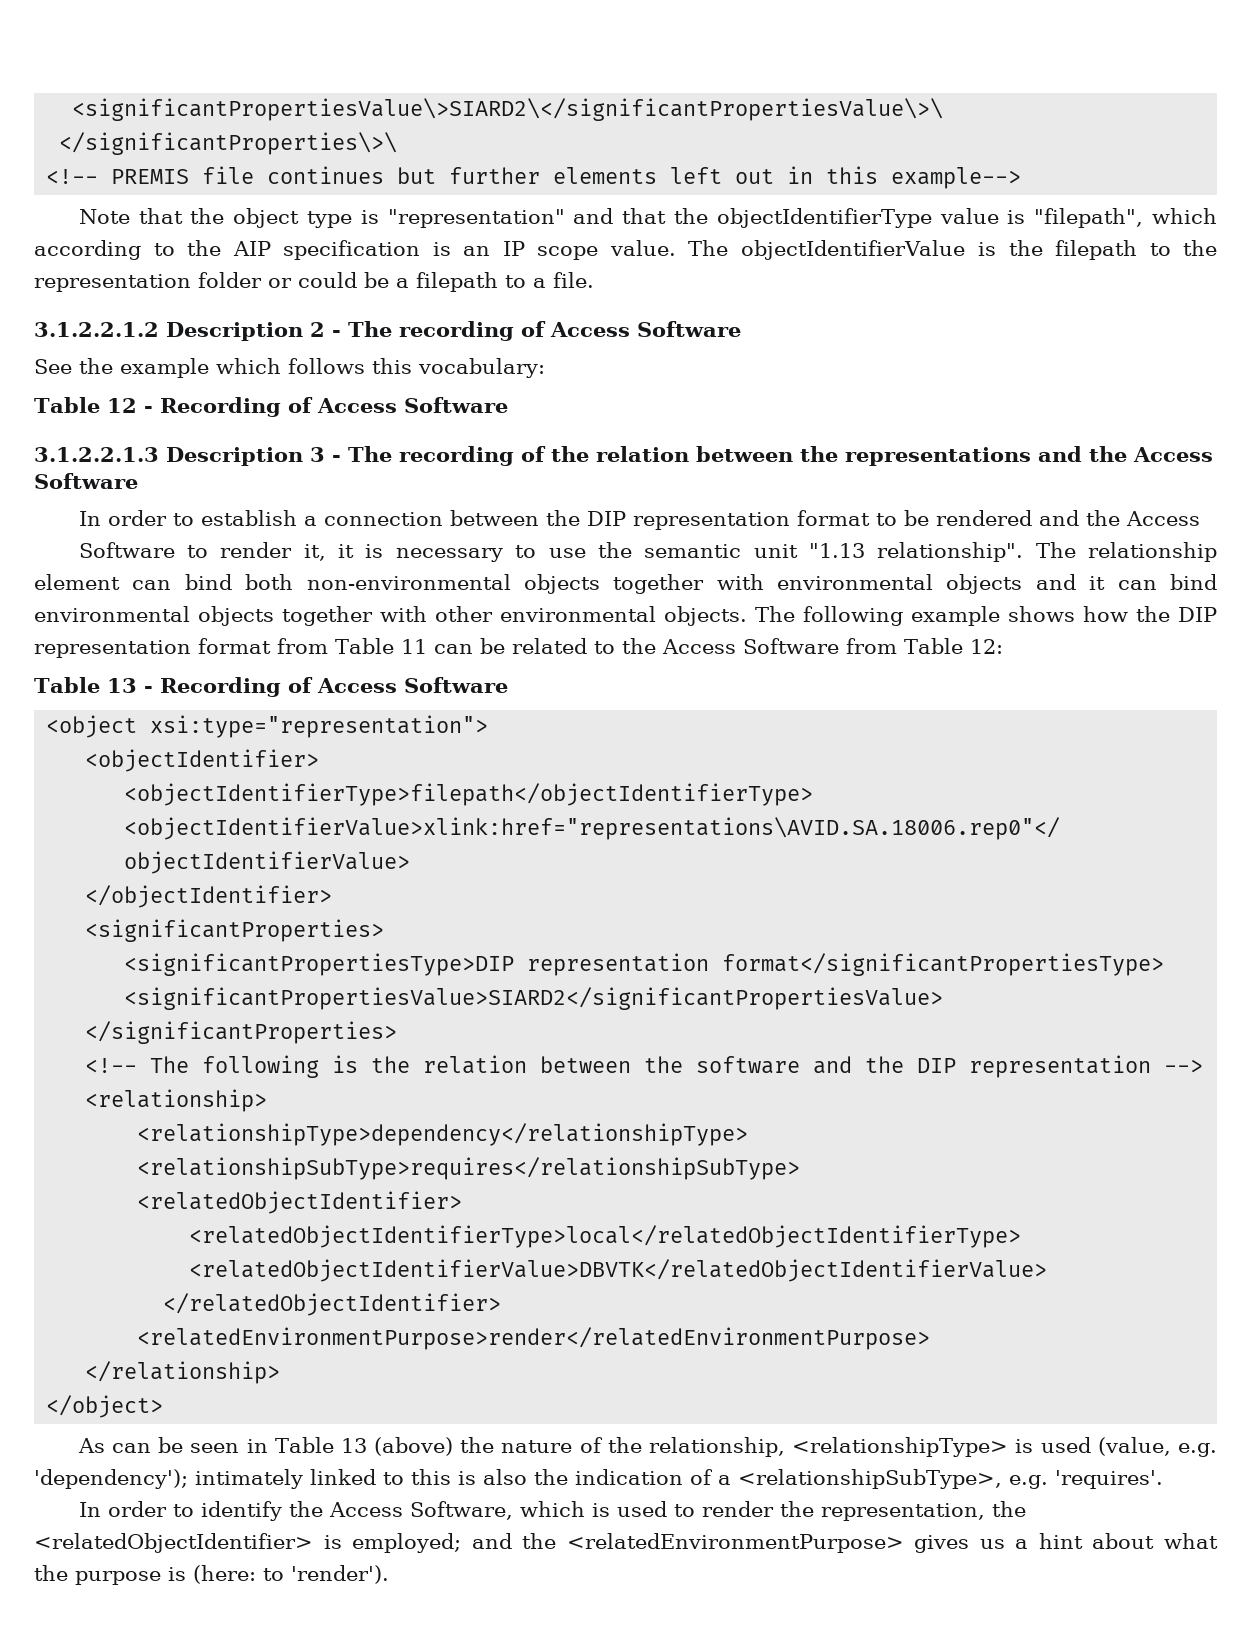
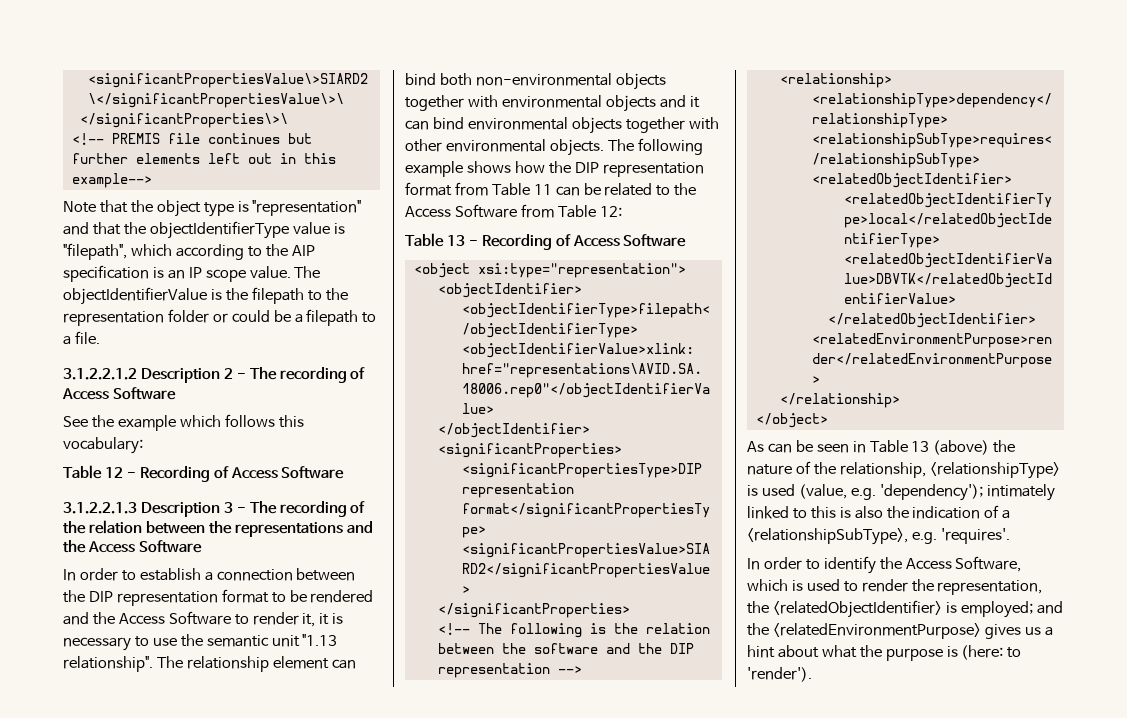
- In order to establish a connection between the DIP representation format to be rendered and the Access
- Software to render it, it is necessary to use the semantic unit "1.13 relationship".
+ In order to establish a connection between the DIP representation format to be rendered and the Access Software to render it, it is necessary to use the semantic unit "1.13 relationship".

